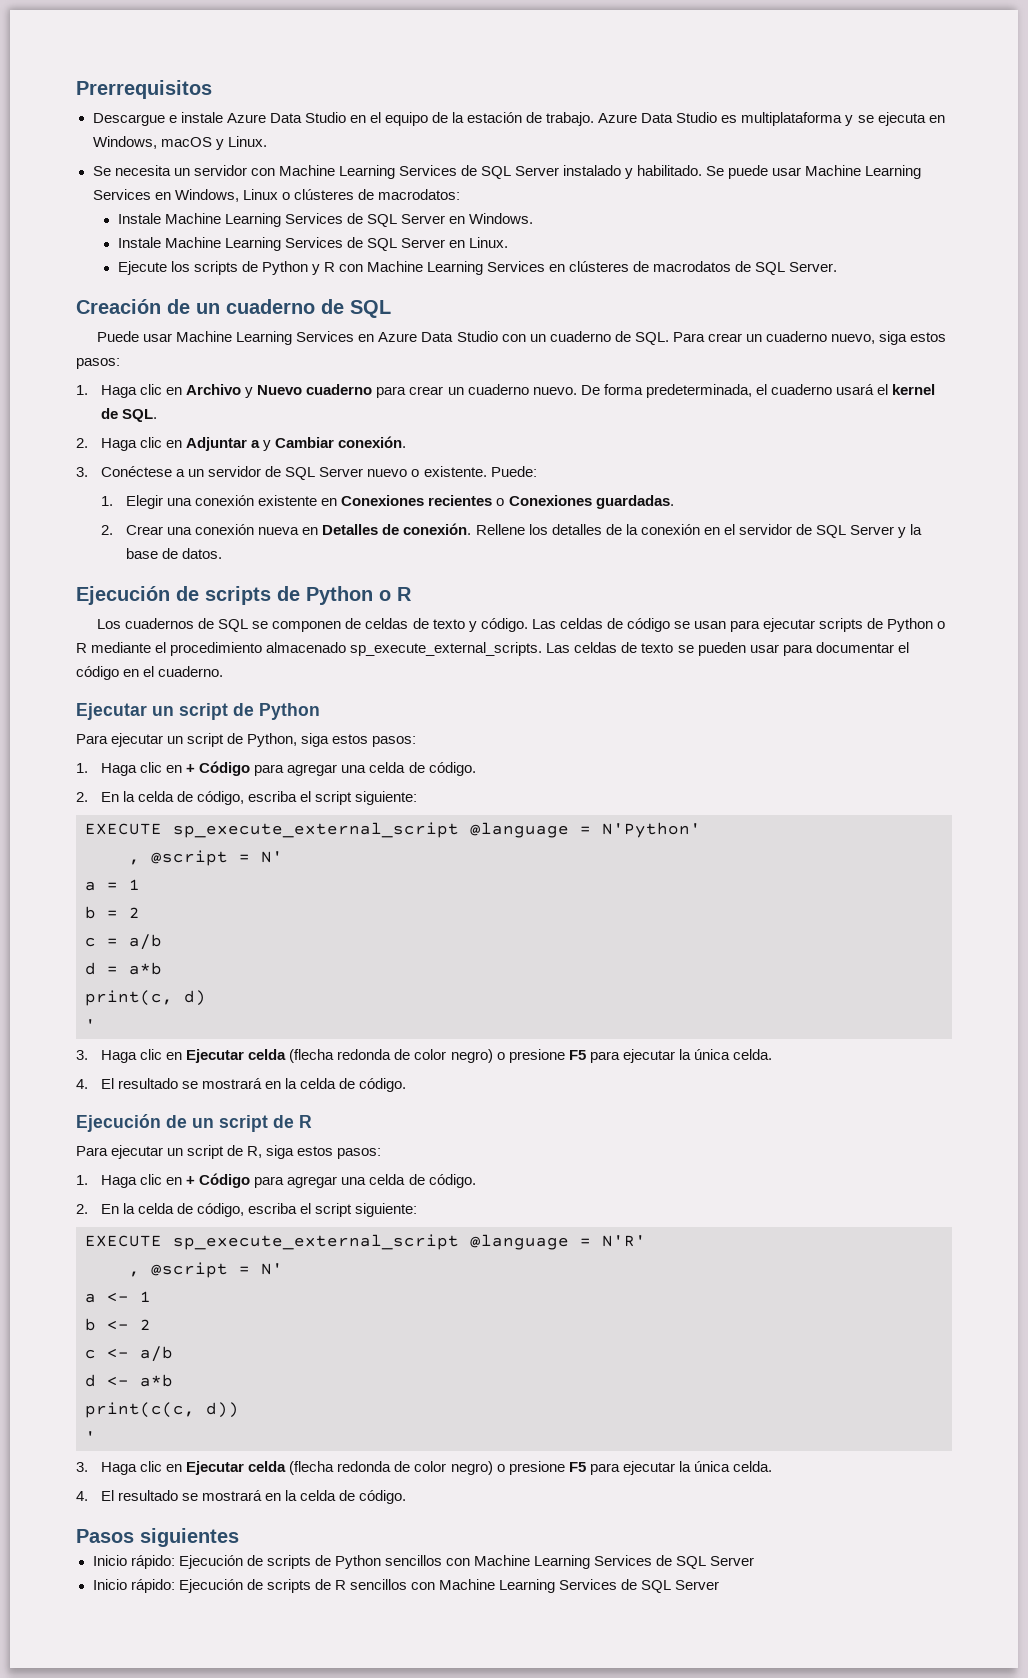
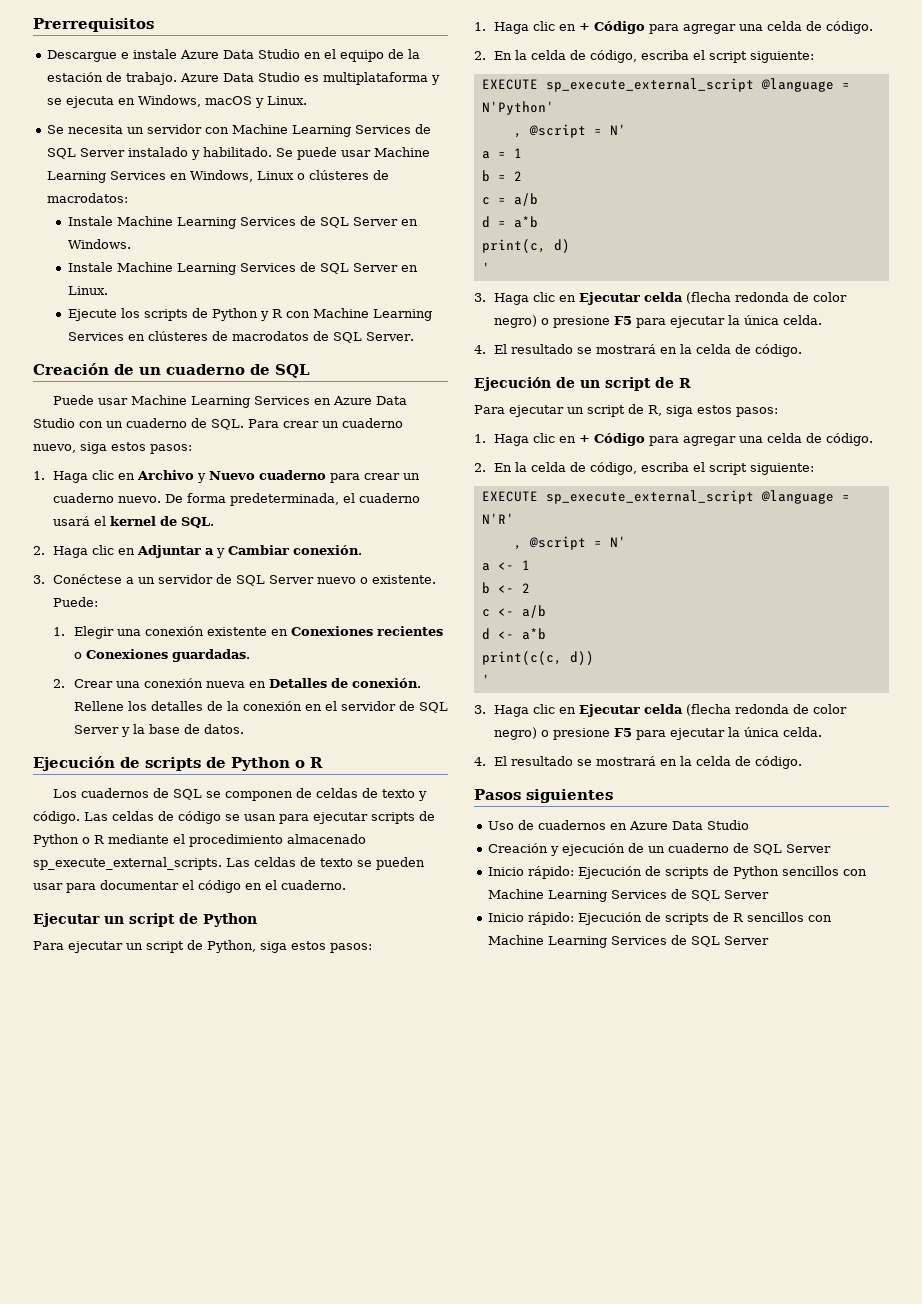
+ Uso de cuadernos en Azure Data Studio
+ Creación y ejecución de un cuaderno de SQL Server

